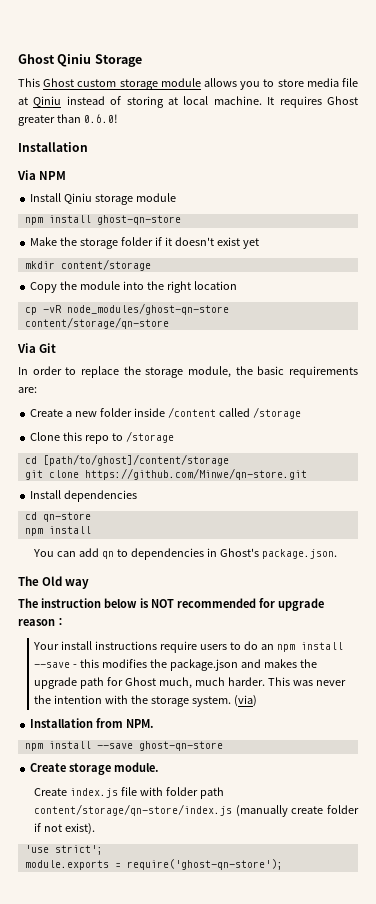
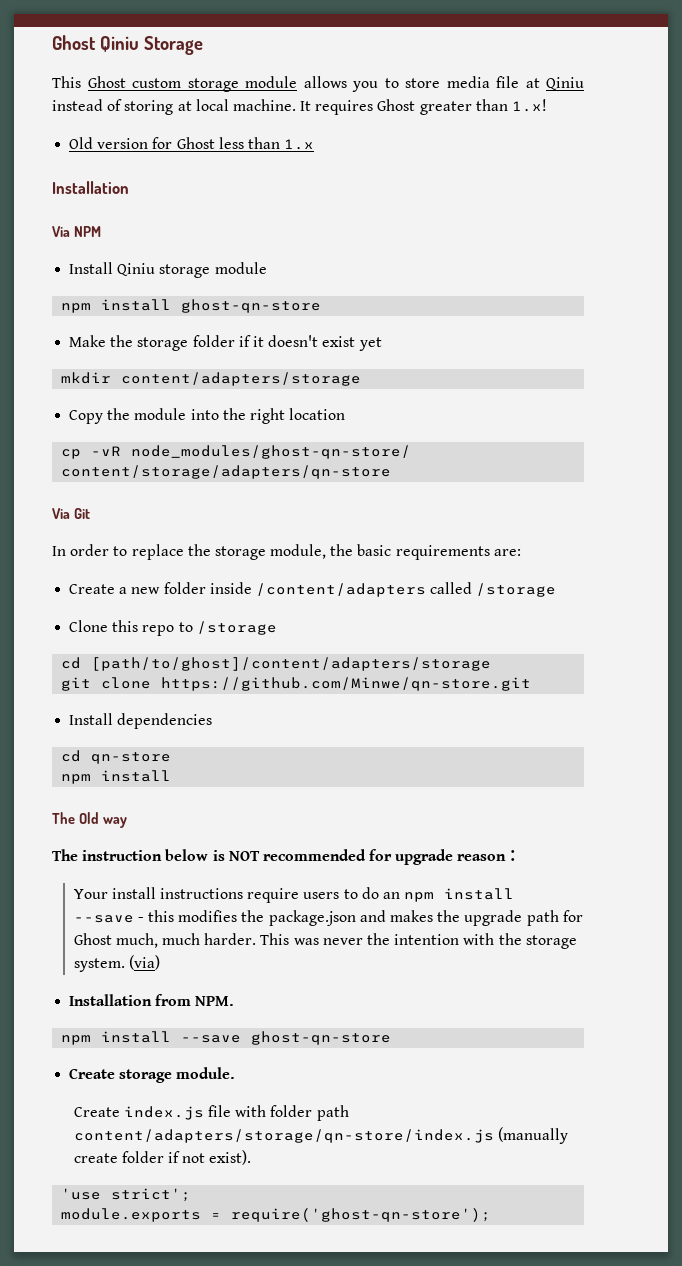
- It requires Ghost greater than 0.6.0!
+ It requires Ghost greater than 1.x!
+ Old version for Ghost less than 1.x
- mkdir content/storage
+ mkdir content/adapters/storage
- cp -vR node_modules/ghost-qn-store content/storage/qn-store
+ cp -vR node_modules/ghost-qn-store/ content/storage/adapters/qn-store
- Create a new folder inside /content called /storage
+ Create a new folder inside /content/adapters called /storage
- cd [path/to/ghost]/content/storage
+ cd [path/to/ghost]/content/adapters/storage
- You can add qn to dependencies in Ghost's package.json.
- Create index.js file with folder path content/storage/qn-store/index.js (manually create folder if not exist).
+ Create index.js file with folder path content/adapters/storage/qn-store/index.js (manually create folder if not exist).

